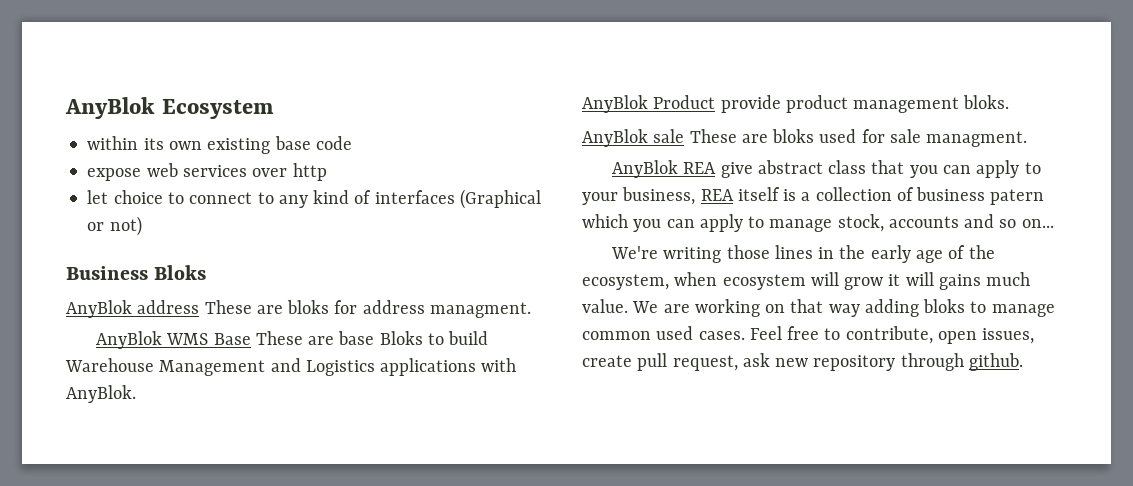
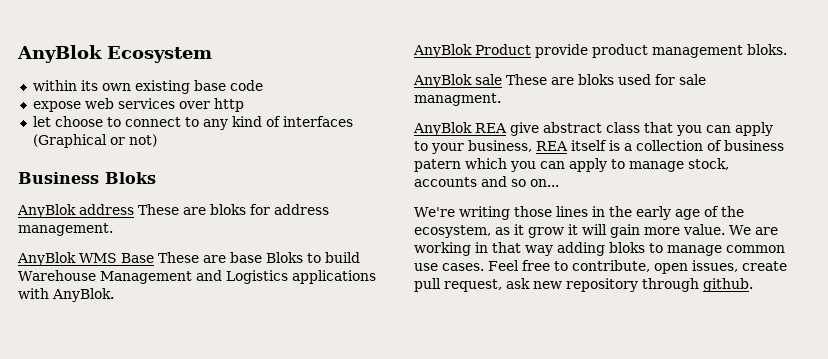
- let choice to connect to any kind of interfaces (Graphical or not)
+ let choose to connect to any kind of interfaces (Graphical or not)
- AnyBlok address These are bloks for address managment.
+ AnyBlok address These are bloks for address management.
- We're writing those lines in the early age of the ecosystem, when ecosystem will grow it will gains much value.
+ We're writing those lines in the early age of the ecosystem, as it grow it will gain more value.
- We are working on that way adding bloks to manage common used cases.
+ We are working in that way adding bloks to manage common use cases.

